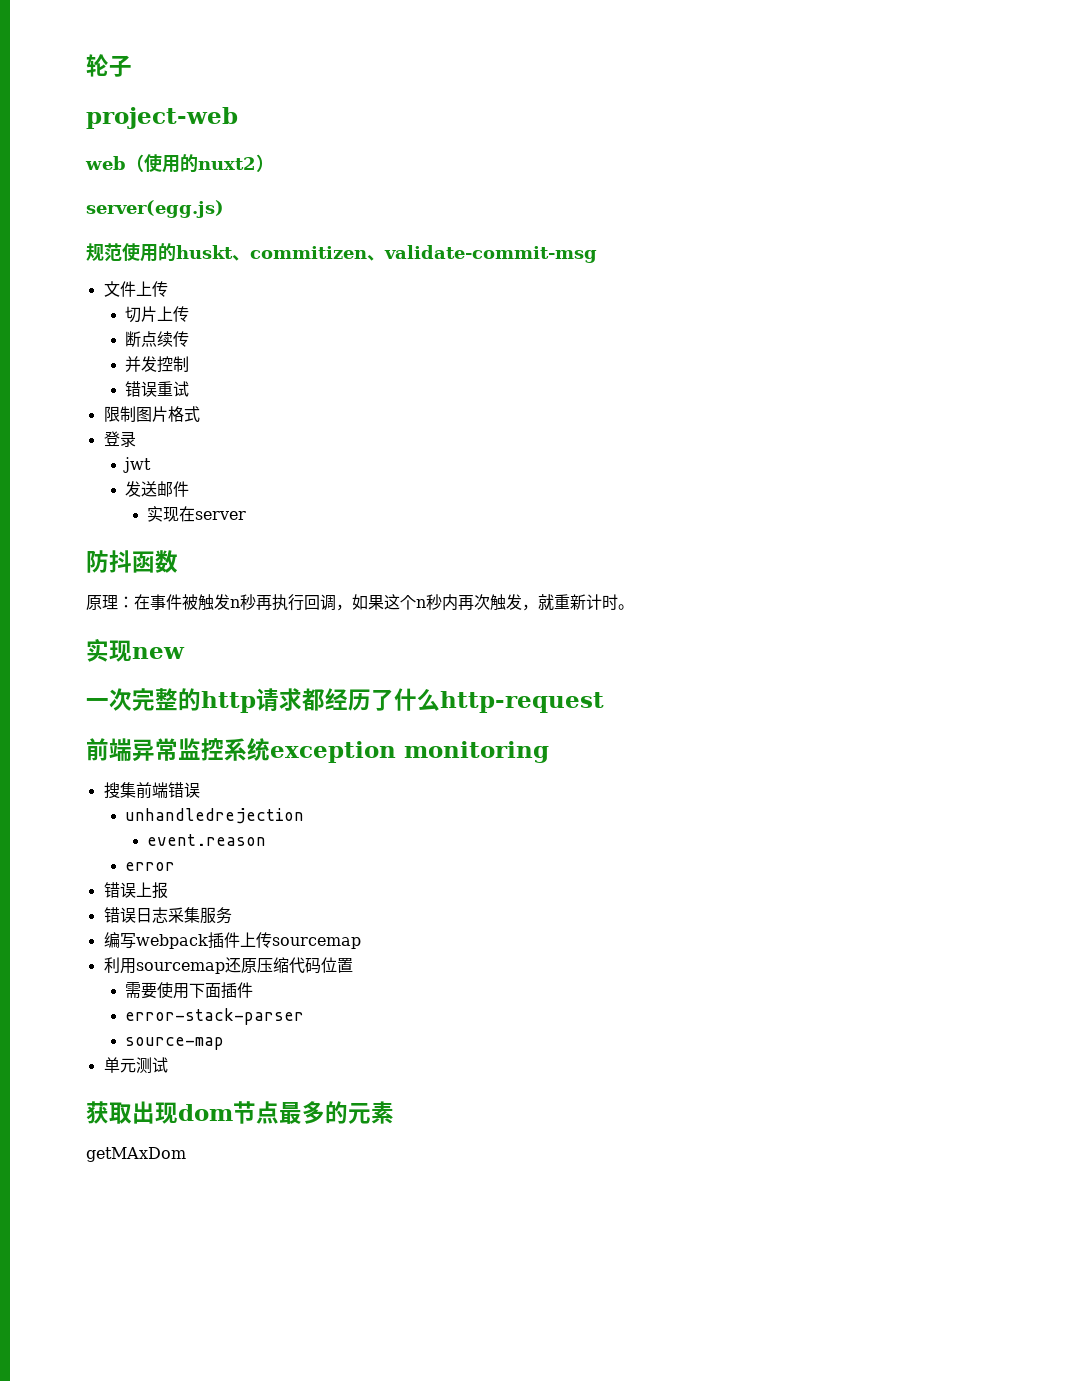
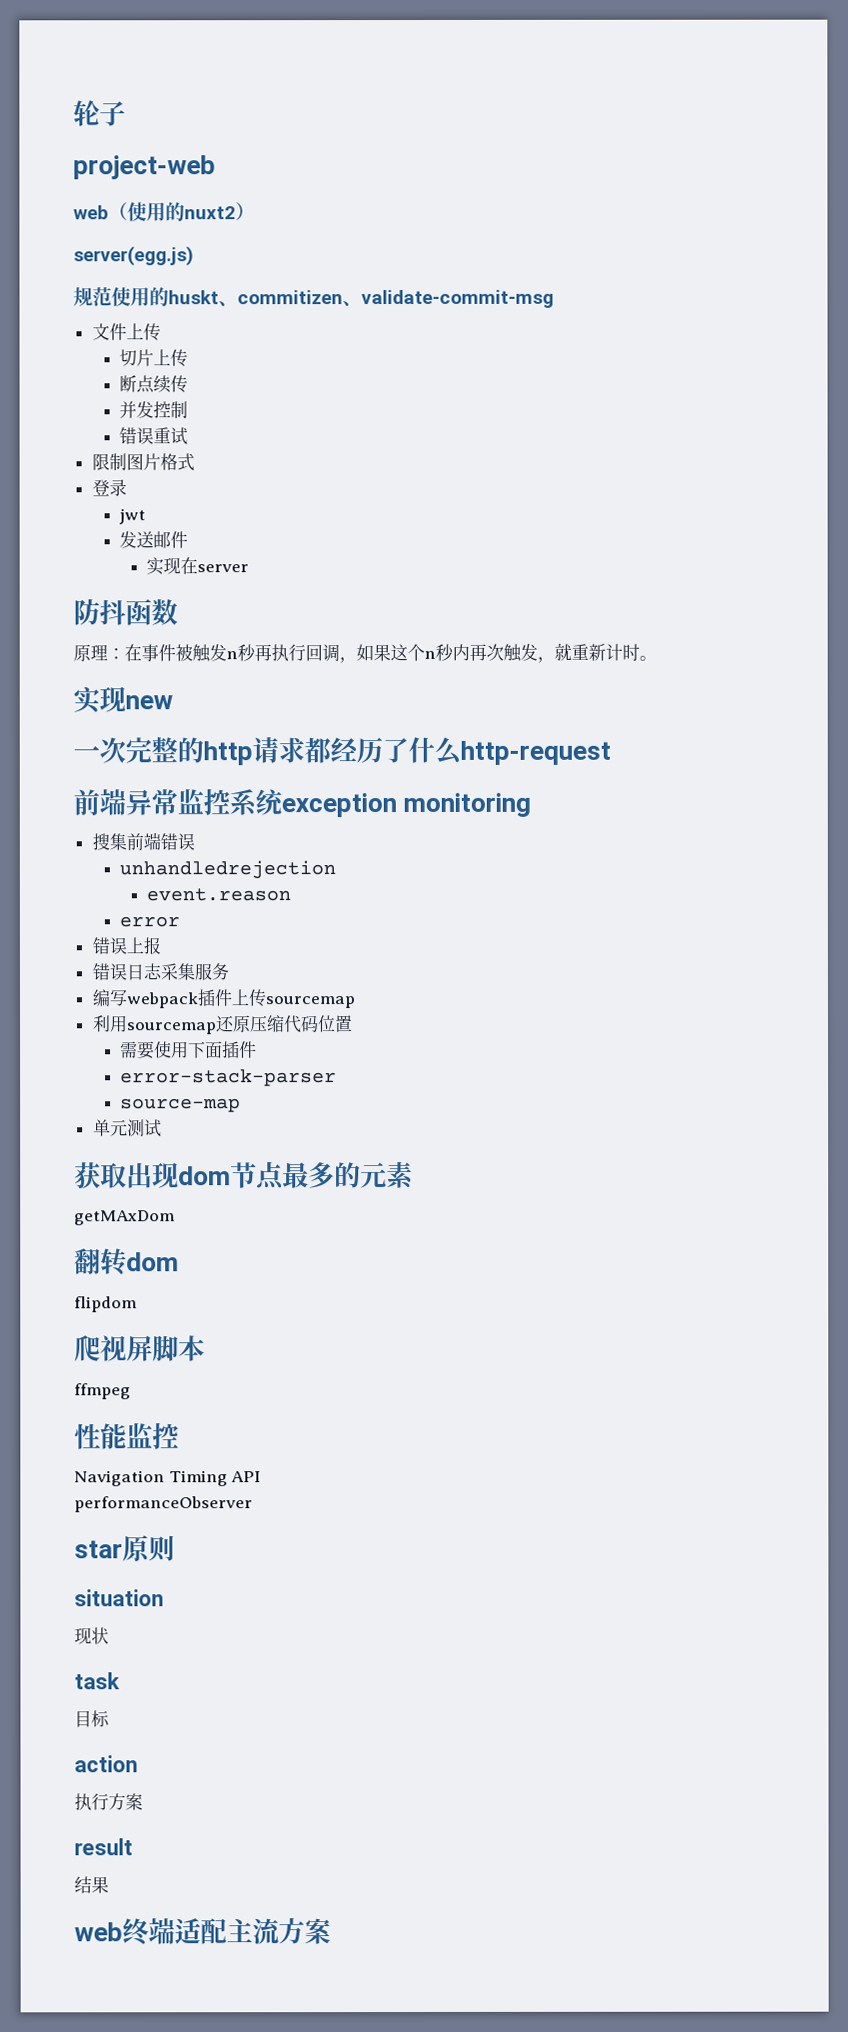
+ 翻转dom
+ flipdom
+ 爬视屏脚本
+ ffmpeg
+ 性能监控
+ Navigation Timing API
+ performanceObserver
+ star原则
+ situation
+ 现状
+ task
+ 目标
+ action
+ 执行方案
+ result
+ 结果
+ web终端适配主流方案

